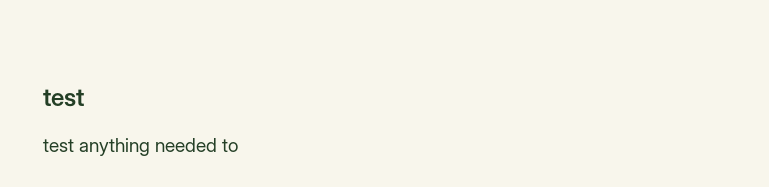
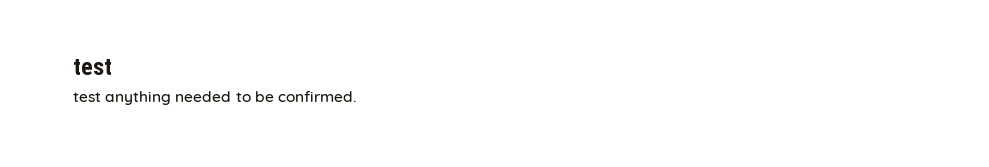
- test anything needed to
+ test anything needed to be confirmed.

